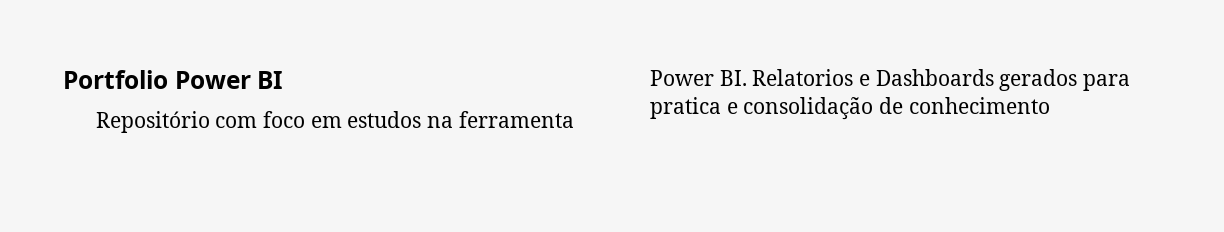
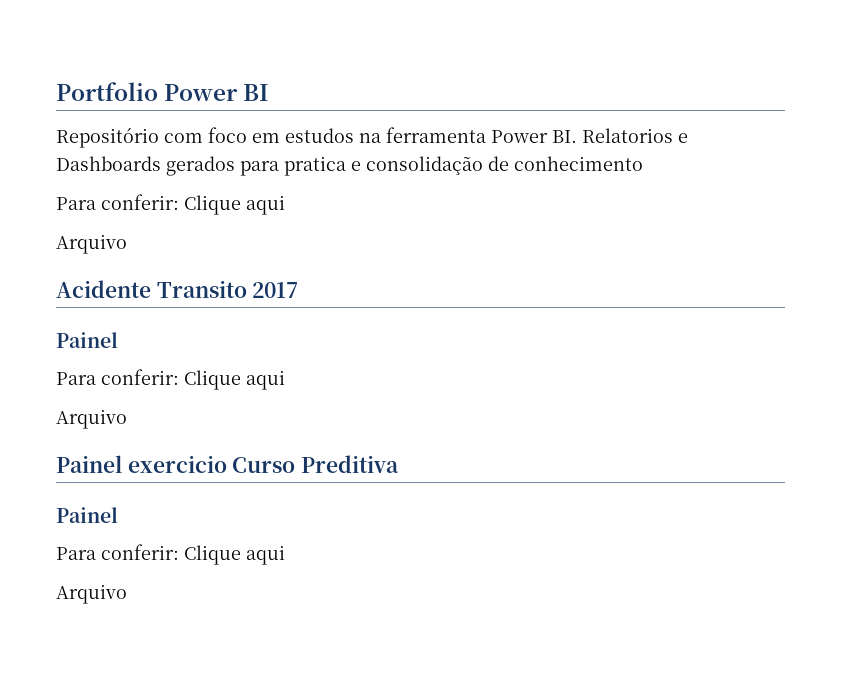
  Repositório com foco em estudos na ferramenta Power BI. Relatorios e Dashboards gerados para pratica e consolidação de conhecimento
+ Para conferir: Clique aqui
+ Arquivo
+ Acidente Transito 2017
+ Painel
+ Para conferir: Clique aqui
+ Arquivo
+ Painel exercicio Curso Preditiva
+ Painel
+ Para conferir: Clique aqui
+ Arquivo

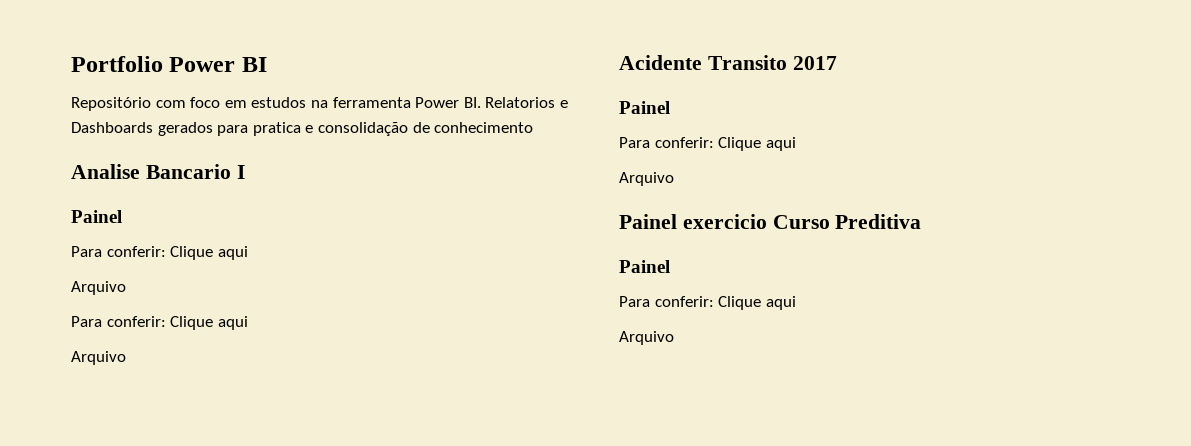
+ Analise Bancario I
+ Painel
+ Para conferir: Clique aqui
+ Arquivo

